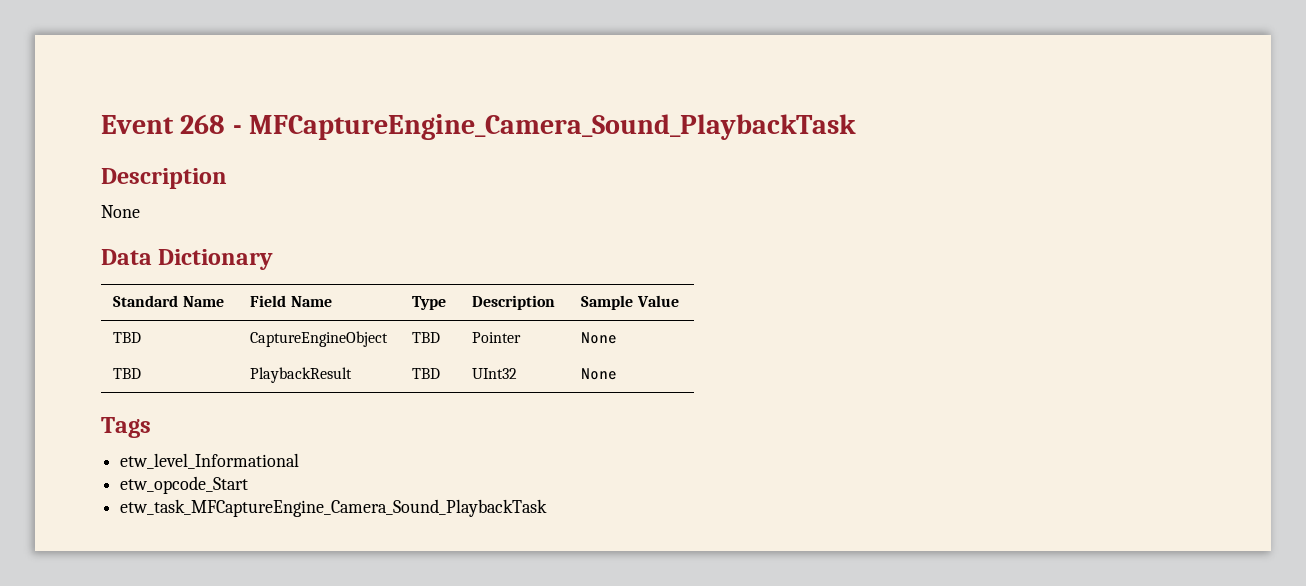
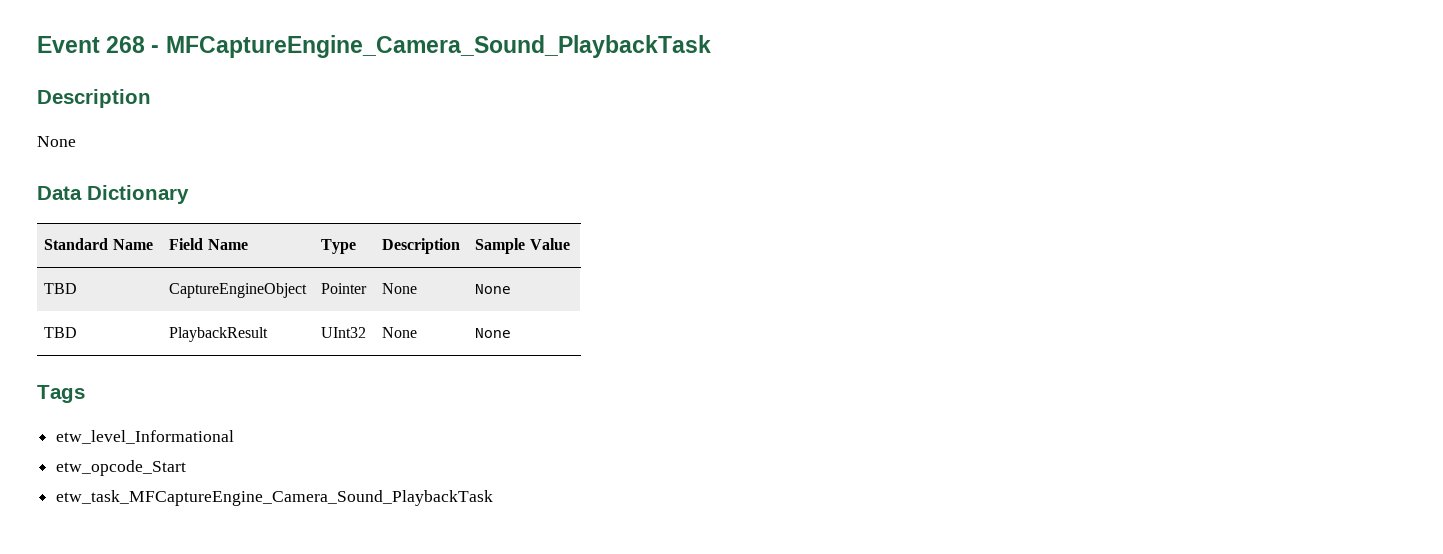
- TBD | CaptureEngineObject | TBD | Pointer | None
+ TBD | CaptureEngineObject | Pointer | None | None
- TBD | PlaybackResult | TBD | UInt32 | None
+ TBD | PlaybackResult | UInt32 | None | None

